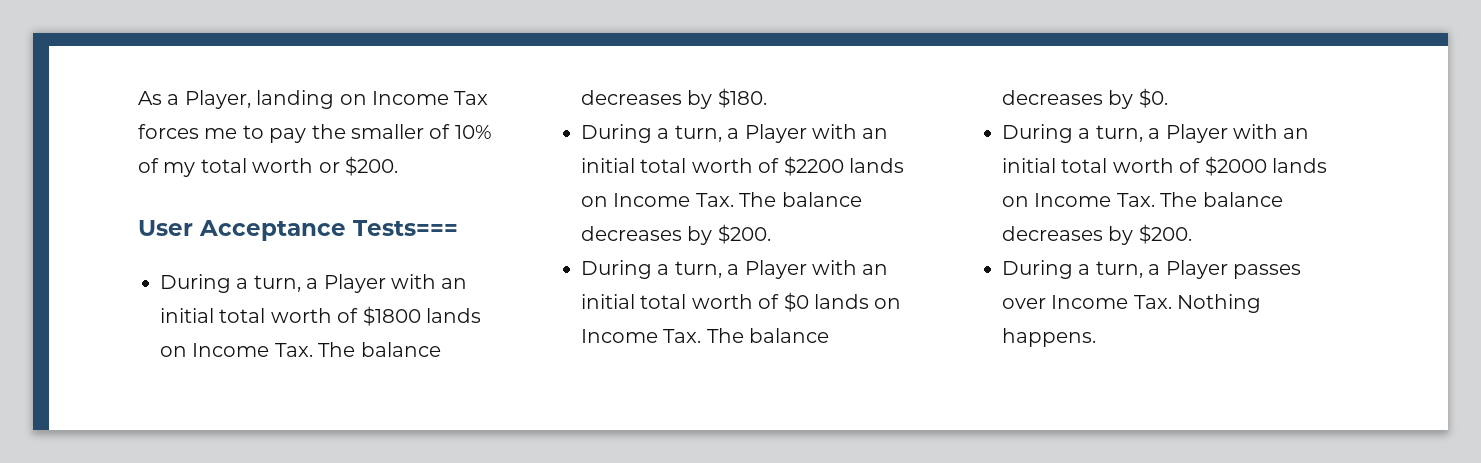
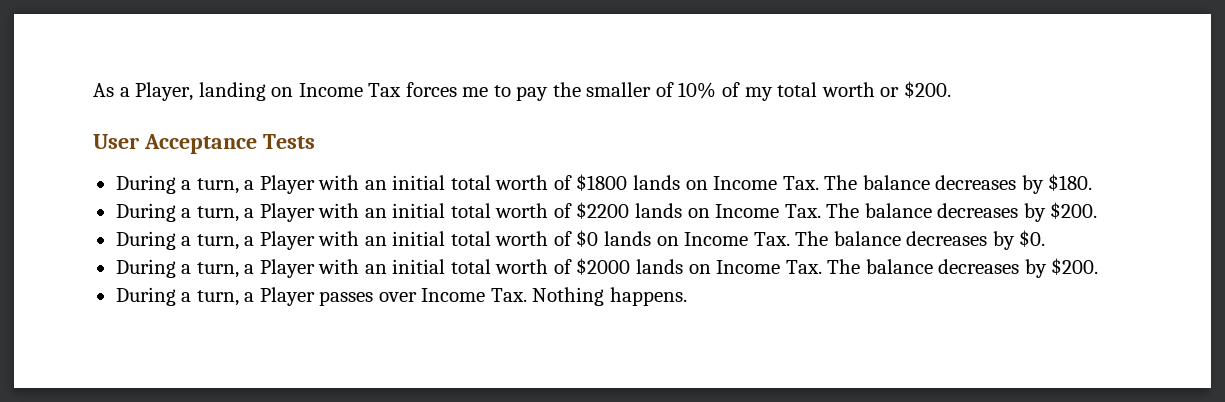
- User Acceptance Tests===
+ User Acceptance Tests

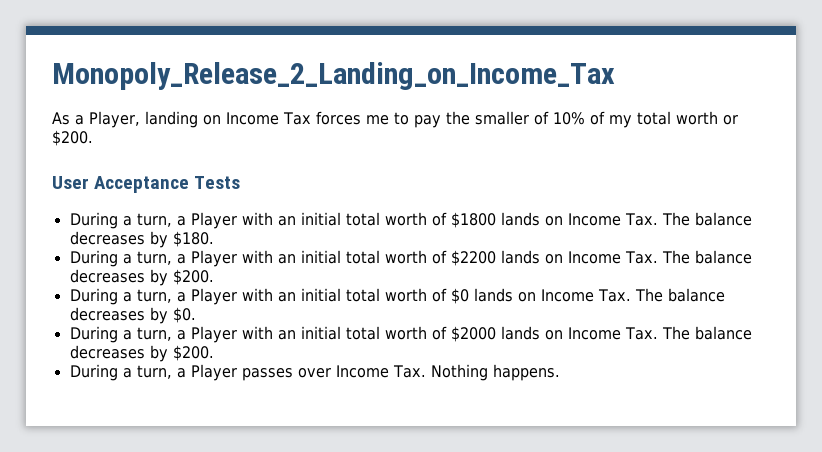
+ Monopoly_Release_2_Landing_on_Income_Tax

